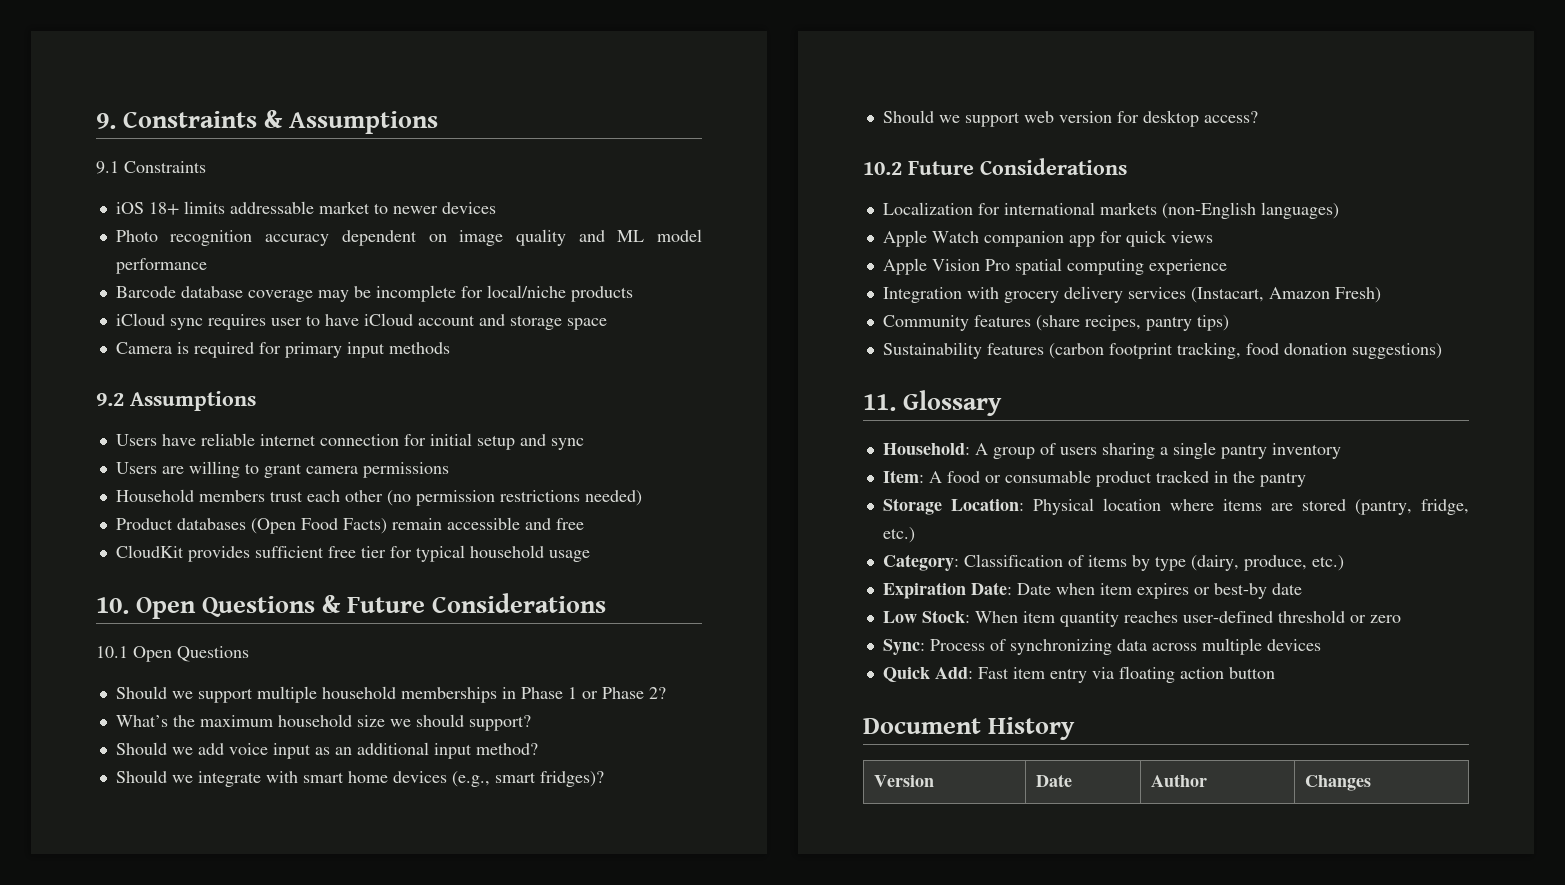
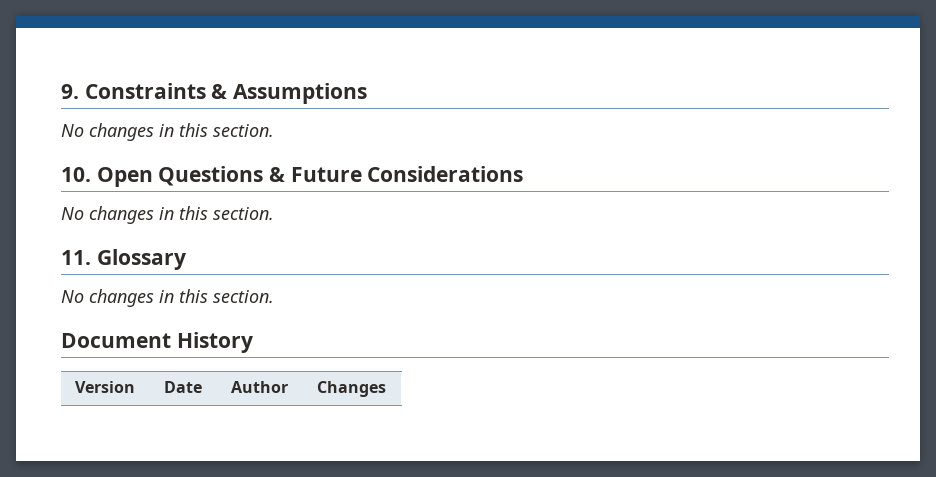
  9. Constraints & Assumptions
- 9.1 Constraints
- iOS 18+ limits addressable market to newer devices
- Photo recognition accuracy dependent on image quality and ML model performance
- Barcode database coverage may be incomplete for local/niche products
- iCloud sync requires user to have iCloud account and storage space
- Camera is required for primary input methods
- 9.2 Assumptions
- Users have reliable internet connection for initial setup and sync
- Users are willing to grant camera permissions
- Household members trust each other (no permission restrictions needed)
- Product databases (Open Food Facts) remain accessible and free
- CloudKit provides sufficient free tier for typical household usage
+ No changes in this section.
  10. Open Questions & Future Considerations
- 10.1 Open Questions
- Should we support multiple household memberships in Phase 1 or Phase 2?
- What’s the maximum household size we should support?
- Should we add voice input as an additional input method?
- Should we integrate with smart home devices (e.g., smart fridges)?
- Should we support web version for desktop access?
- 10.2 Future Considerations
- Localization for international markets (non-English languages)
- Apple Watch companion app for quick views
- Apple Vision Pro spatial computing experience
- Integration with grocery delivery services (Instacart, Amazon Fresh)
- Community features (share recipes, pantry tips)
- Sustainability features (carbon footprint tracking, food donation suggestions)
+ No changes in this section.
  11. Glossary
- Household: A group of users sharing a single pantry inventory
- Item: A food or consumable product tracked in the pantry
- Storage Location: Physical location where items are stored (pantry, fridge, etc.)
- Category: Classification of items by type (dairy, produce, etc.)
- Expiration Date: Date when item expires or best-by date
- Low Stock: When item quantity reaches user-defined threshold or zero
- Sync: Process of synchronizing data across multiple devices
- Quick Add: Fast item entry via floating action button
+ No changes in this section.

